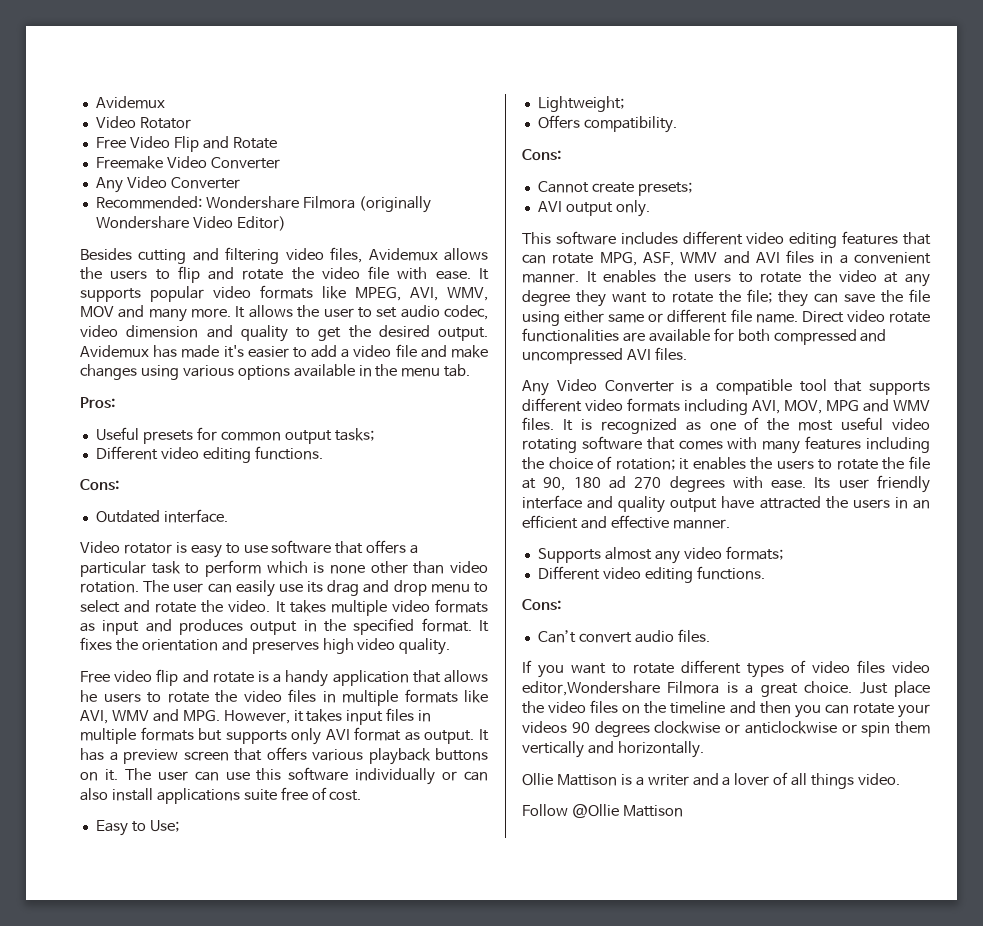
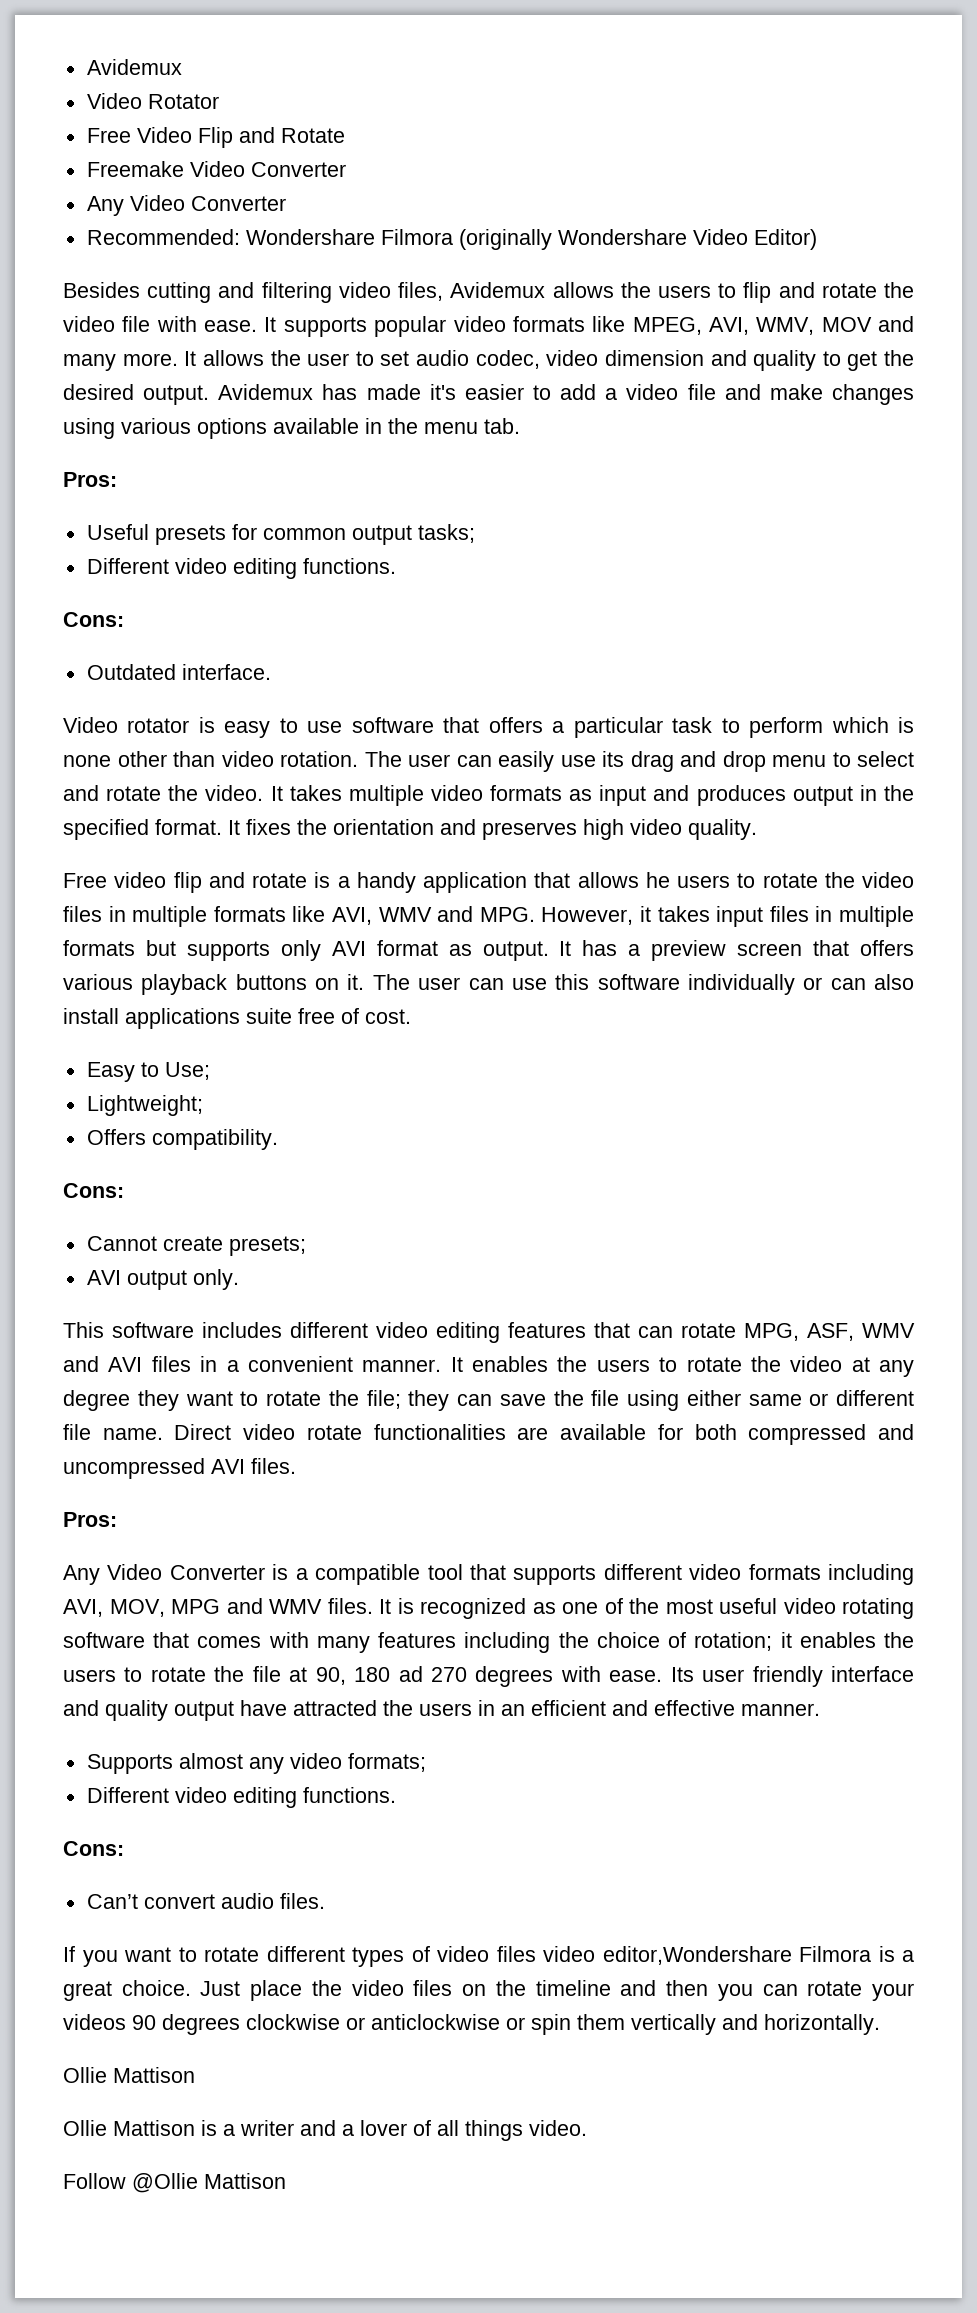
  Direct video rotate functionalities are available for both compressed and uncompressed AVI files.
+ Pros:
  Just place the video files on the timeline and then you can rotate your videos 90 degrees clockwise or anticlockwise or spin them vertically and horizontally.
+ Ollie Mattison

